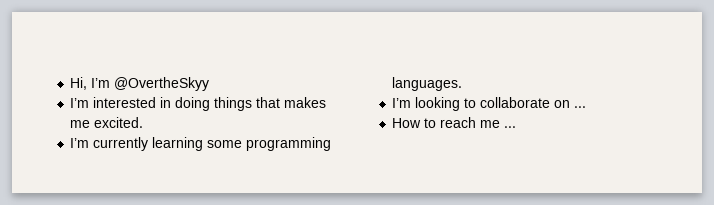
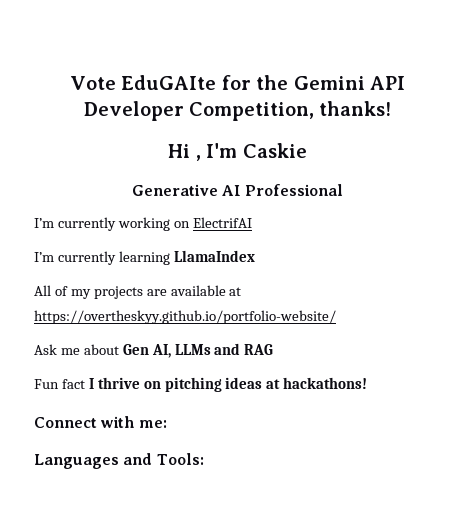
- Hi, I’m @OvertheSkyy
- I’m interested in doing things that makes me excited.
- I’m currently learning some programming languages.
- I’m looking to collaborate on ...
- How to reach me ...
+ Vote EduGAIte for the Gemini API Developer Competition, thanks!
+ Hi , I'm Caskie
+ Generative AI Professional
+ I’m currently working on ElectrifAI
+ I’m currently learning LlamaIndex
+ All of my projects are available at https://overtheskyy.github.io/portfolio-website/
+ Ask me about Gen AI, LLMs and RAG
+ Fun fact I thrive on pitching ideas at hackathons!
+ Connect with me:
+ Languages and Tools:

